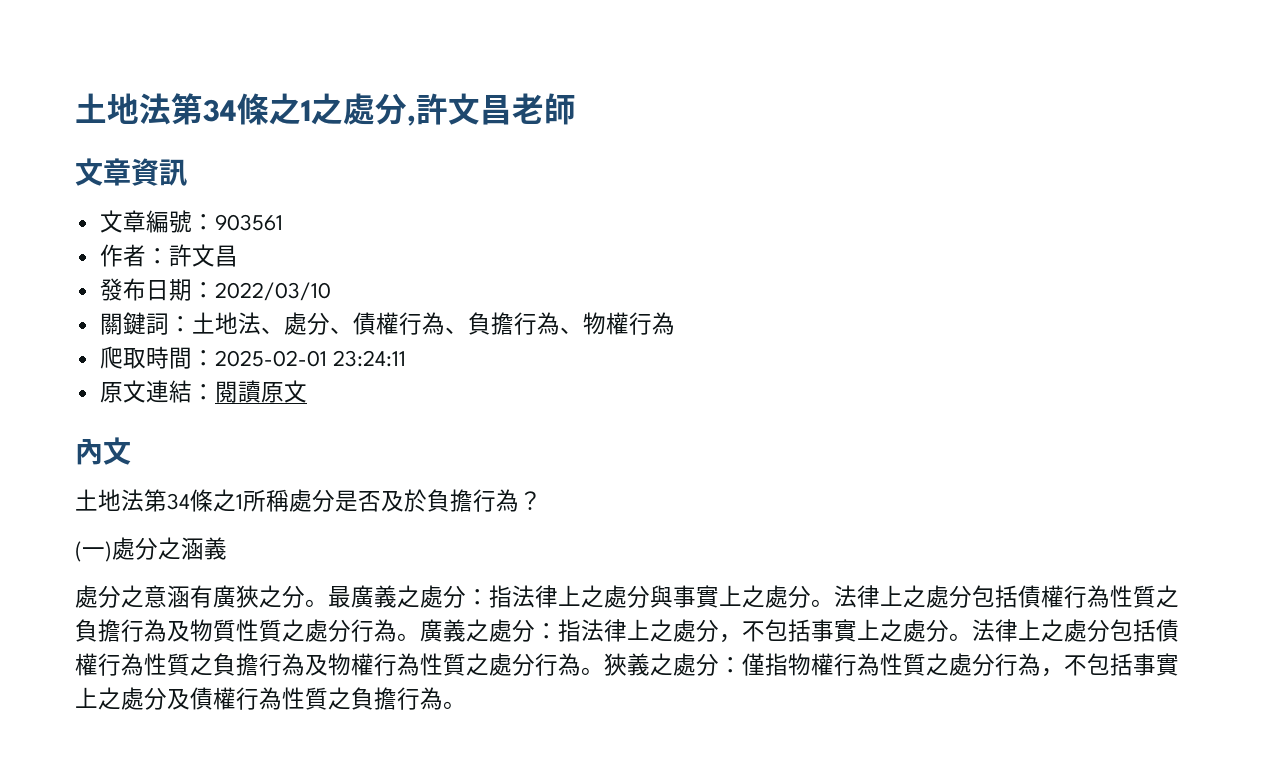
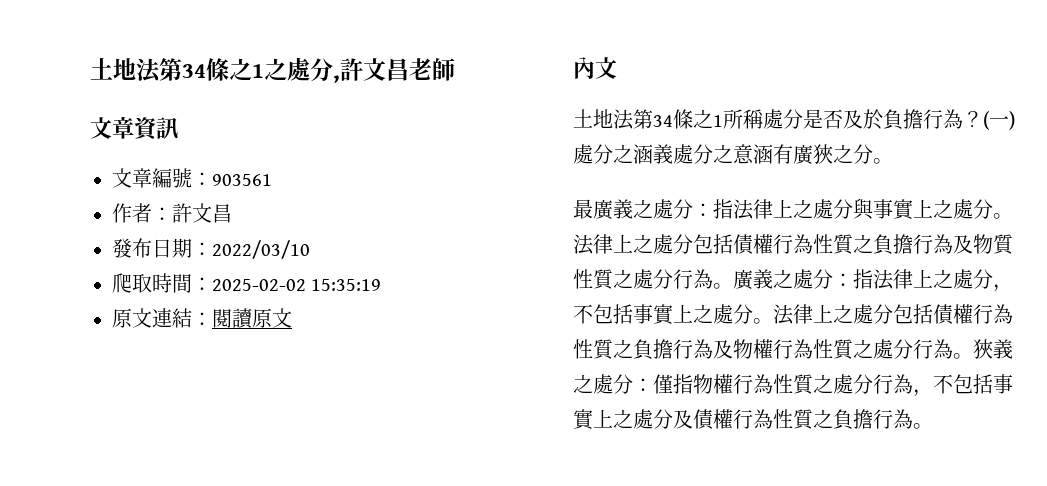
- 關鍵詞：土地法、處分、債權行為、負擔行為、物權行為
- 爬取時間：2025-02-01 23:24:11
+ 爬取時間：2025-02-02 15:35:19
- 土地法第34條之1所稱處分是否及於負擔行為？
- (一)處分之涵義
- 處分之意涵有廣狹之分。最廣義之處分：指法律上之處分與事實上之處分。
+ 土地法第34條之1所稱處分是否及於負擔行為？(一)處分之涵義處分之意涵有廣狹之分。
+ 最廣義之處分：指法律上之處分與事實上之處分。

